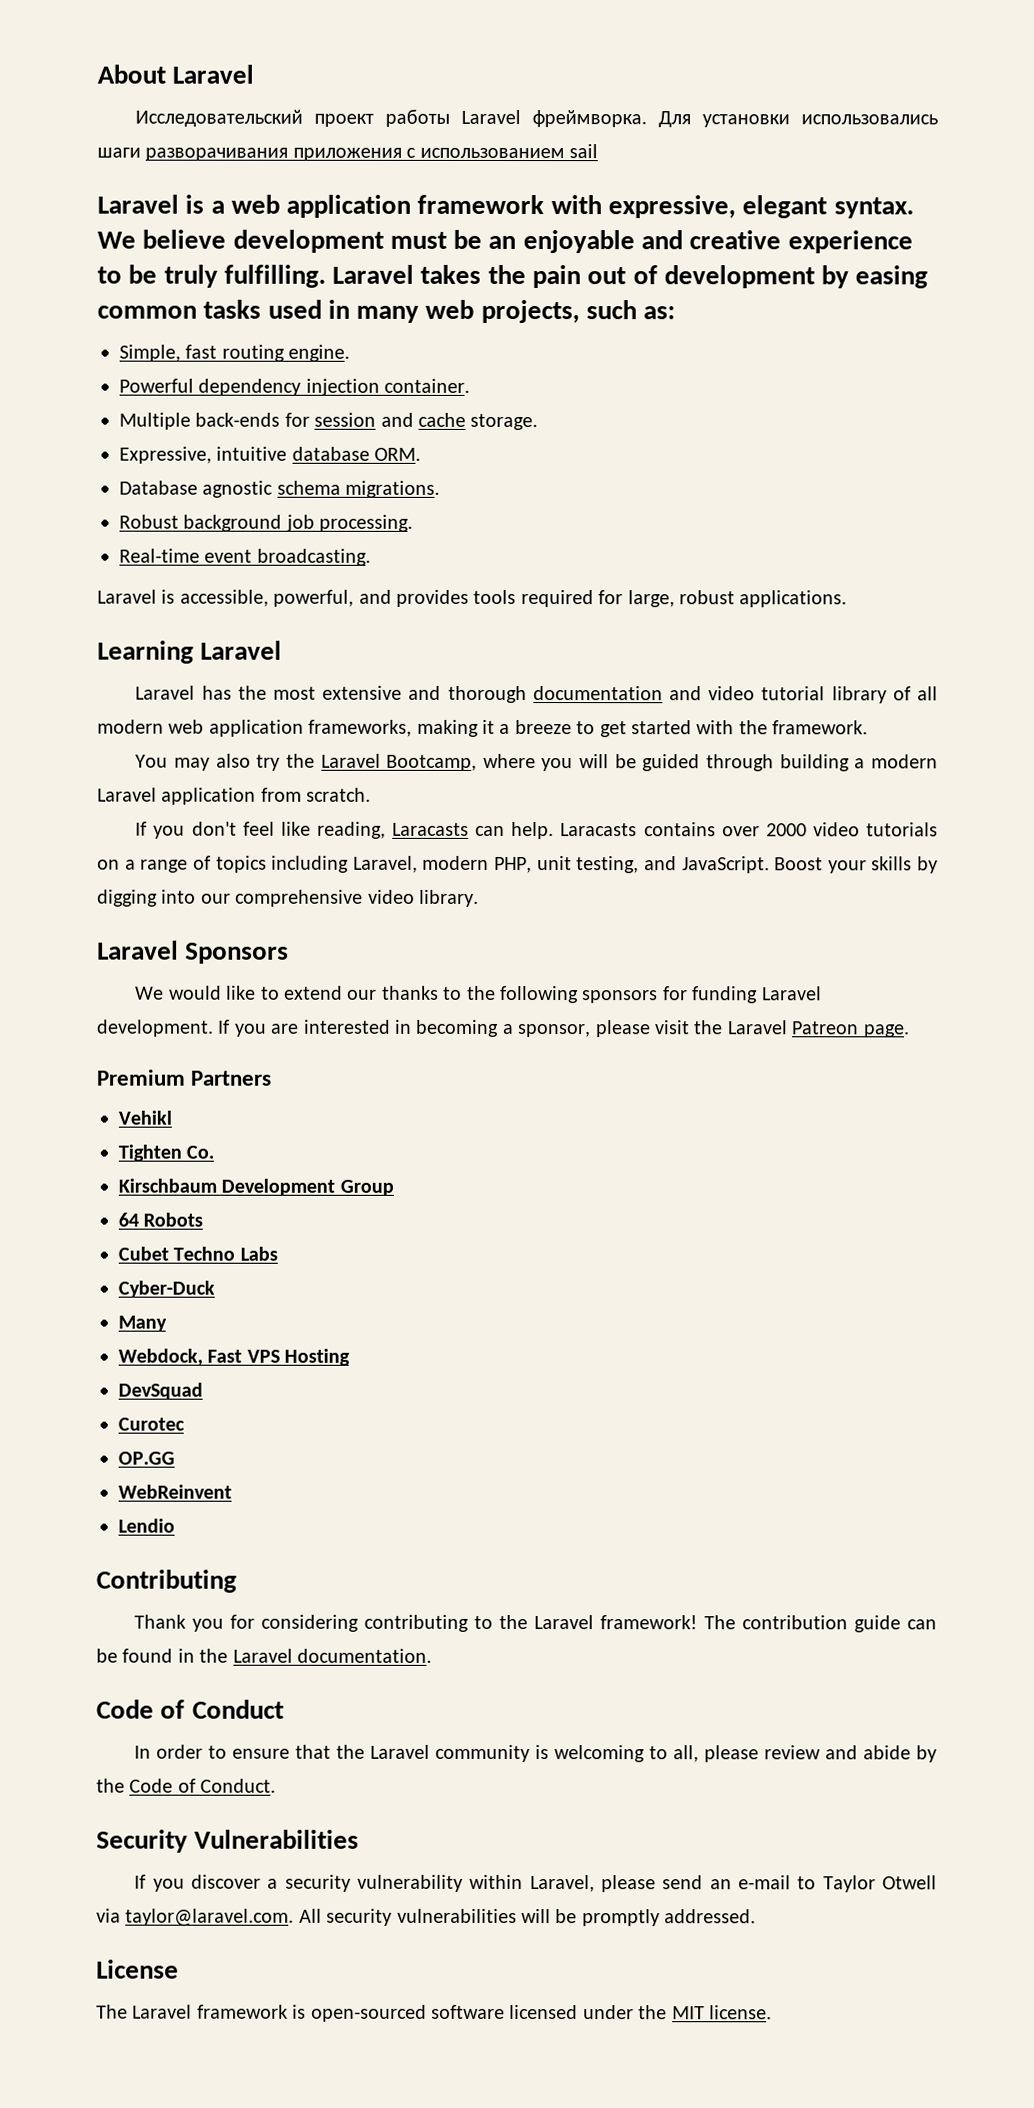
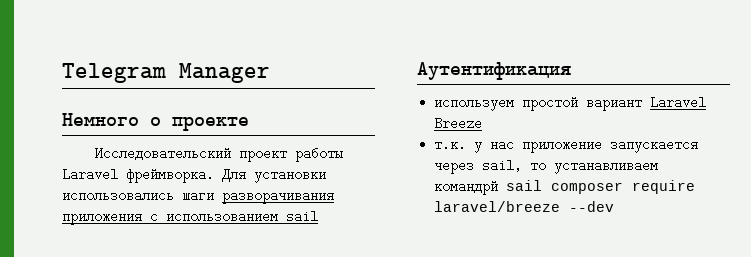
- About Laravel
+ Telegram Manager
+ Немного о проекте
- Laravel is a web application framework with expressive, elegant syntax. We believe development must be an enjoyable and creative experience to be truly fulfilling. Laravel takes the pain out of development by easing common tasks used in many web projects, such as:
- Simple, fast routing engine.
- Powerful dependency injection container.
- Multiple back-ends for session and cache storage.
- Expressive, intuitive database ORM.
- Database agnostic schema migrations.
- Robust background job processing.
- Real-time event broadcasting.
- Laravel is accessible, powerful, and provides tools required for large, robust applications.
- Learning Laravel
- Laravel has the most extensive and thorough documentation and video tutorial library of all modern web application frameworks, making it a breeze to get started with the framework.
- You may also try the Laravel Bootcamp, where you will be guided through building a modern Laravel application from scratch.
- If you don't feel like reading, Laracasts can help. Laracasts contains over 2000 video tutorials on a range of topics including Laravel, modern PHP, unit testing, and JavaScript. Boost your skills by digging into our comprehensive video library.
- Laravel Sponsors
- We would like to extend our thanks to the following sponsors for funding Laravel development. If you are interested in becoming a sponsor, please visit the Laravel Patreon page.
- Premium Partners
- Vehikl
- Tighten Co.
- Kirschbaum Development Group
- 64 Robots
- Cubet Techno Labs
- Cyber-Duck
- Many
- Webdock, Fast VPS Hosting
- DevSquad
- Curotec
- OP.GG
- WebReinvent
- Lendio
- Contributing
- Thank you for considering contributing to the Laravel framework! The contribution guide can be found in the Laravel documentation.
- Code of Conduct
- In order to ensure that the Laravel community is welcoming to all, please review and abide by the Code of Conduct.
- Security Vulnerabilities
- If you discover a security vulnerability within Laravel, please send an e-mail to Taylor Otwell via taylor@laravel.com. All security vulnerabilities will be promptly addressed.
- License
- The Laravel framework is open-sourced software licensed under the MIT license.
+ Аутентификация
+ используем простой вариант Laravel Breeze
+ т.к. у нас приложение запускается через sail, то устанавливаем командрй sail composer require laravel/breeze --dev

